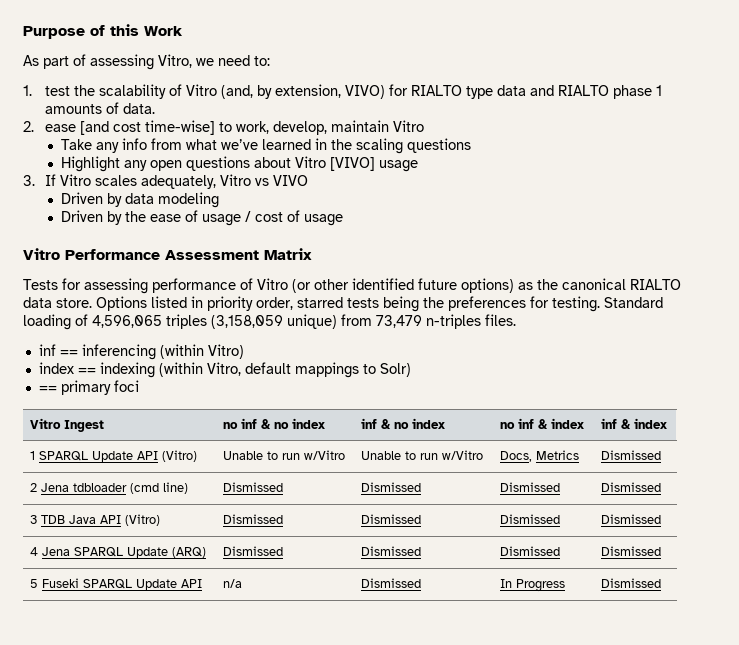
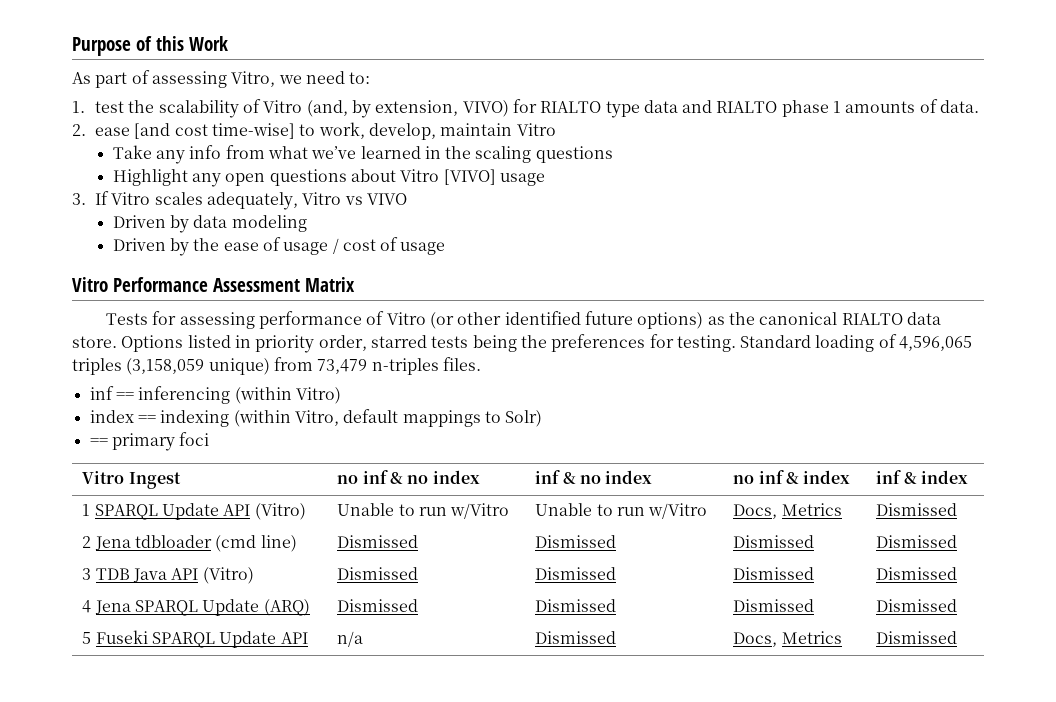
- 5 Fuseki SPARQL Update API | n/a | Dismissed | In Progress | Dismissed
+ 5 Fuseki SPARQL Update API | n/a | Dismissed | Docs, Metrics | Dismissed

